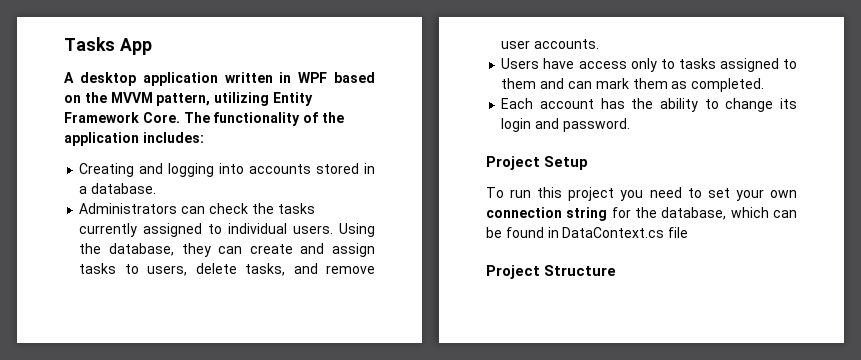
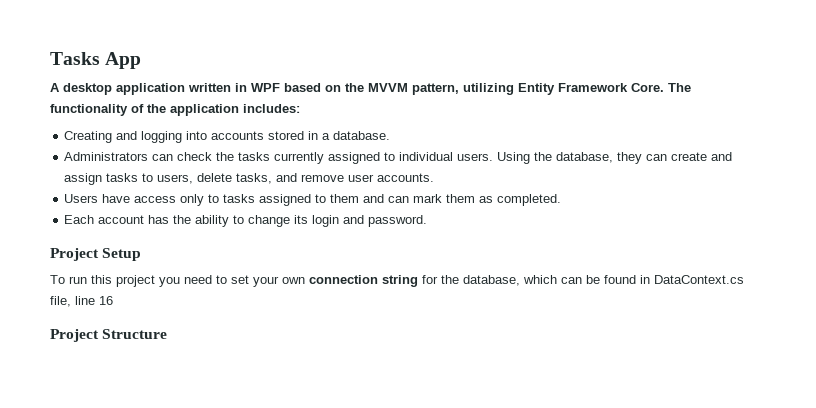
- To run this project you need to set your own connection string for the database, which can be found in DataContext.cs file
+ To run this project you need to set your own connection string for the database, which can be found in DataContext.cs file, line 16

